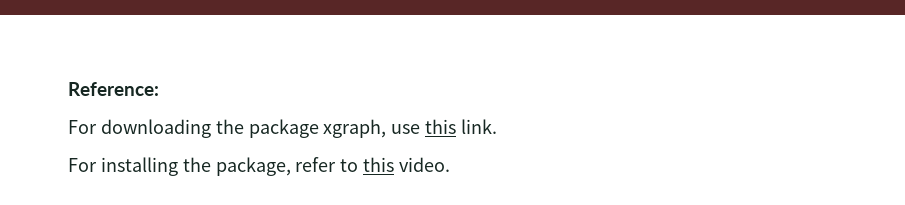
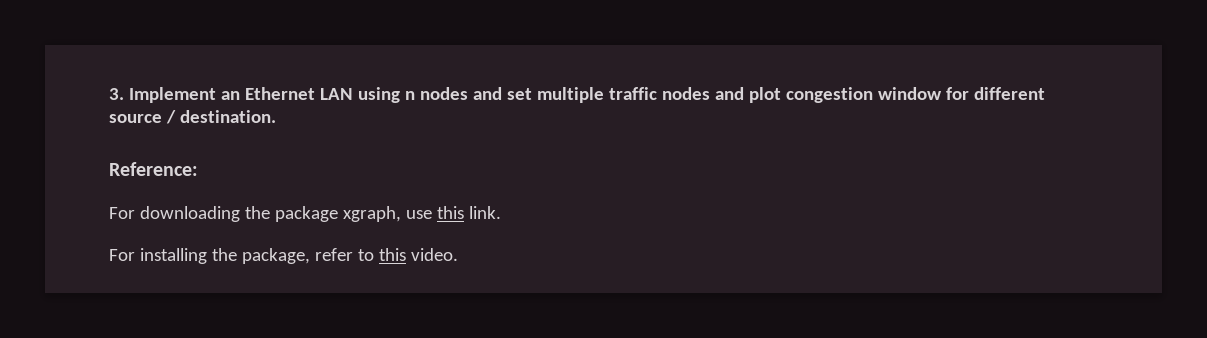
+ 3. Implement an Ethernet LAN using n nodes and set multiple traffic nodes and plot congestion window for different source / destination.

